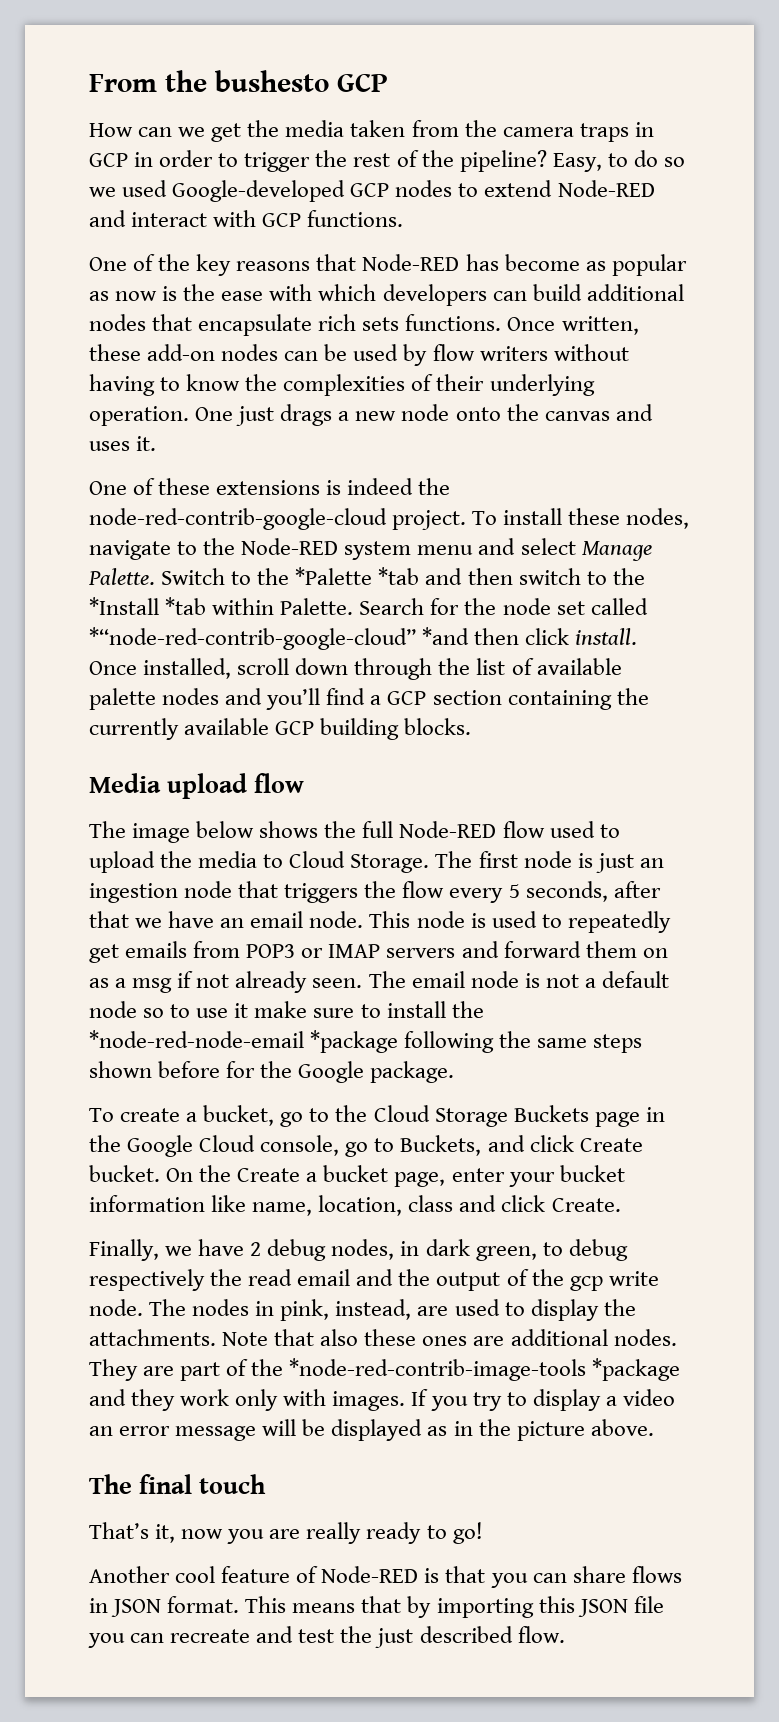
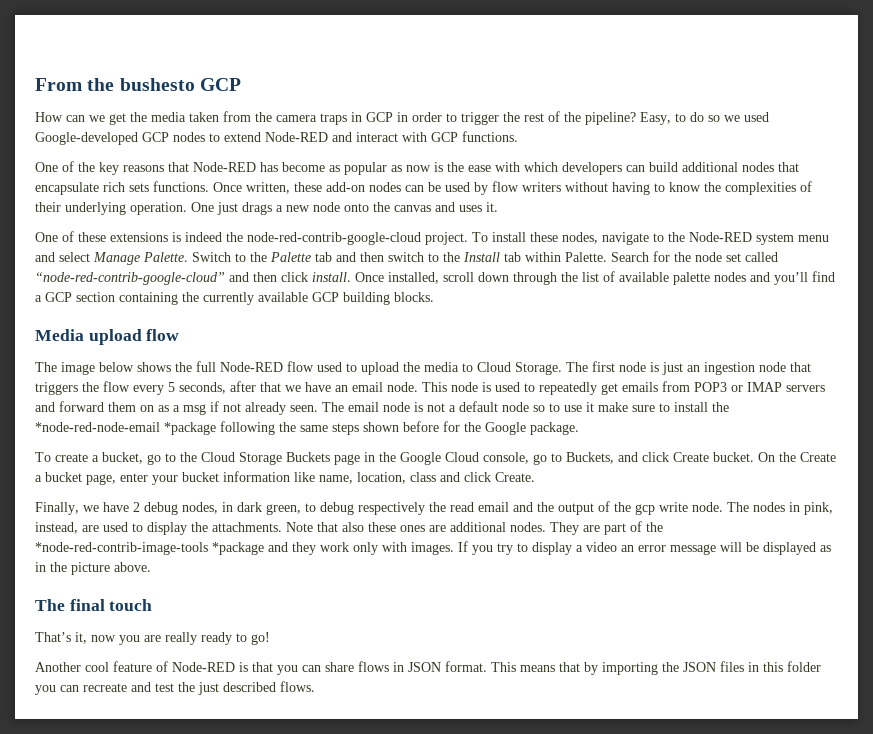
- Switch to the *Palette *tab and then switch to the *Install *tab within Palette.
+ Switch to the Palette tab and then switch to the Install tab within Palette.
- Search for the node set called *“node-red-contrib-google-cloud” *and then click install.
+ Search for the node set called “node-red-contrib-google-cloud” and then click install.
- This means that by importing this JSON file you can recreate and test the just described flow.
+ This means that by importing the JSON files in this folder you can recreate and test the just described flows.

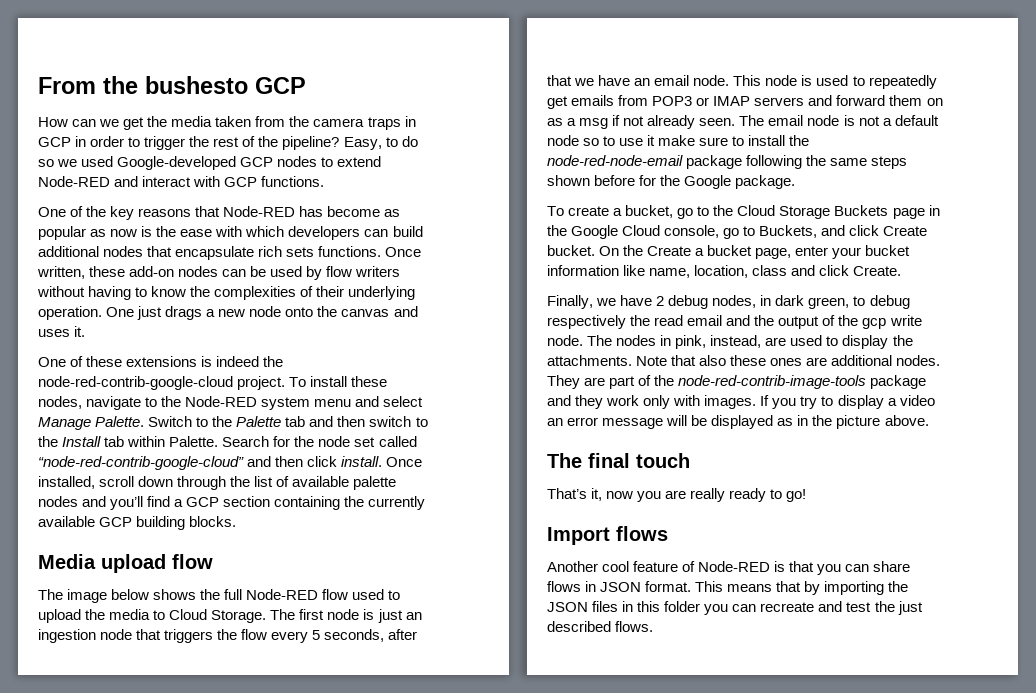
- The email node is not a default node so to use it make sure to install the *node-red-node-email *package following the same steps shown before for the Google package.
+ The email node is not a default node so to use it make sure to install the node-red-node-email package following the same steps shown before for the Google package.
- They are part of the *node-red-contrib-image-tools *package and they work only with images.
+ They are part of the node-red-contrib-image-tools package and they work only with images.
+ Import flows

